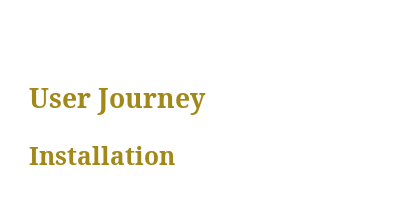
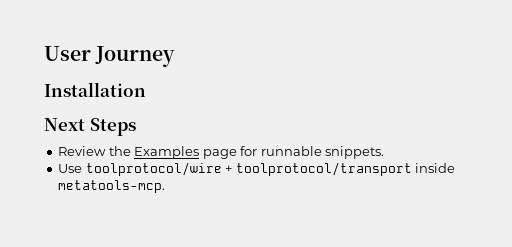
+ Next Steps
+ Review the Examples page for runnable snippets.
+ Use toolprotocol/wire + toolprotocol/transport inside metatools-mcp.

